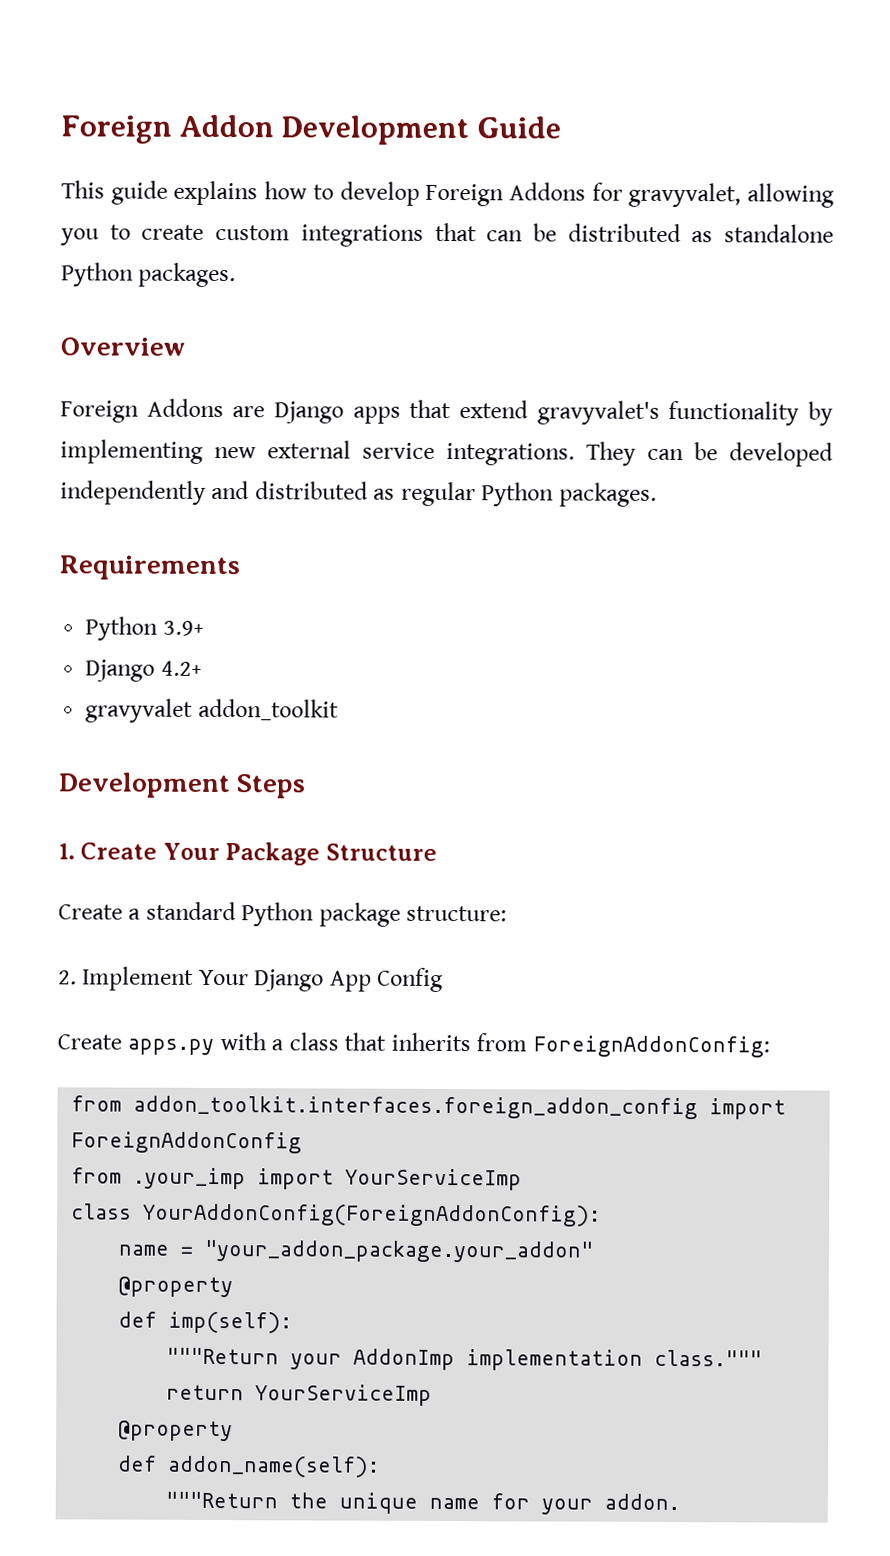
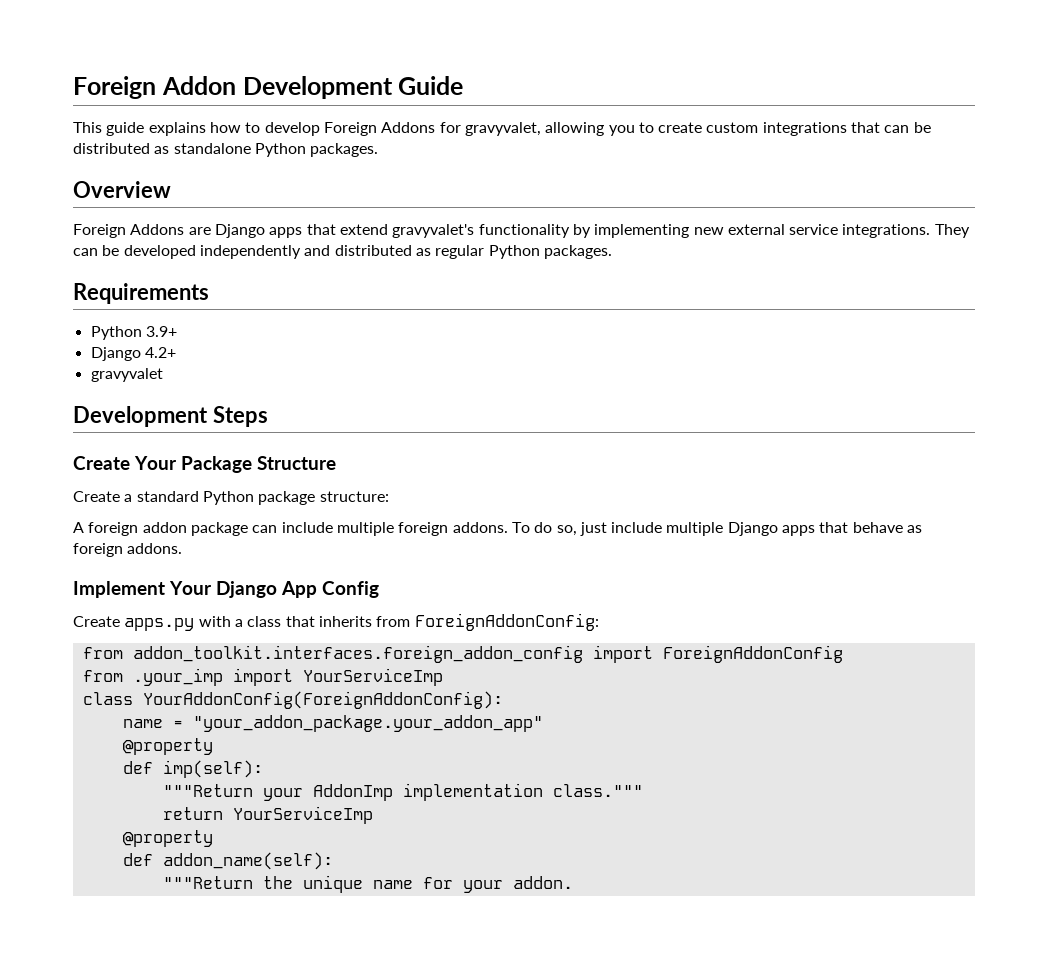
- gravyvalet addon_toolkit
+ gravyvalet
- 1. Create Your Package Structure
+ Create Your Package Structure
- 2. Implement Your Django App Config
+ A foreign addon package can include multiple foreign addons. To do so, just include multiple Django apps that behave as foreign addons.
+ Implement Your Django App Config
- name = "your_addon_package.your_addon"
+ name = "your_addon_package.your_addon_app"

